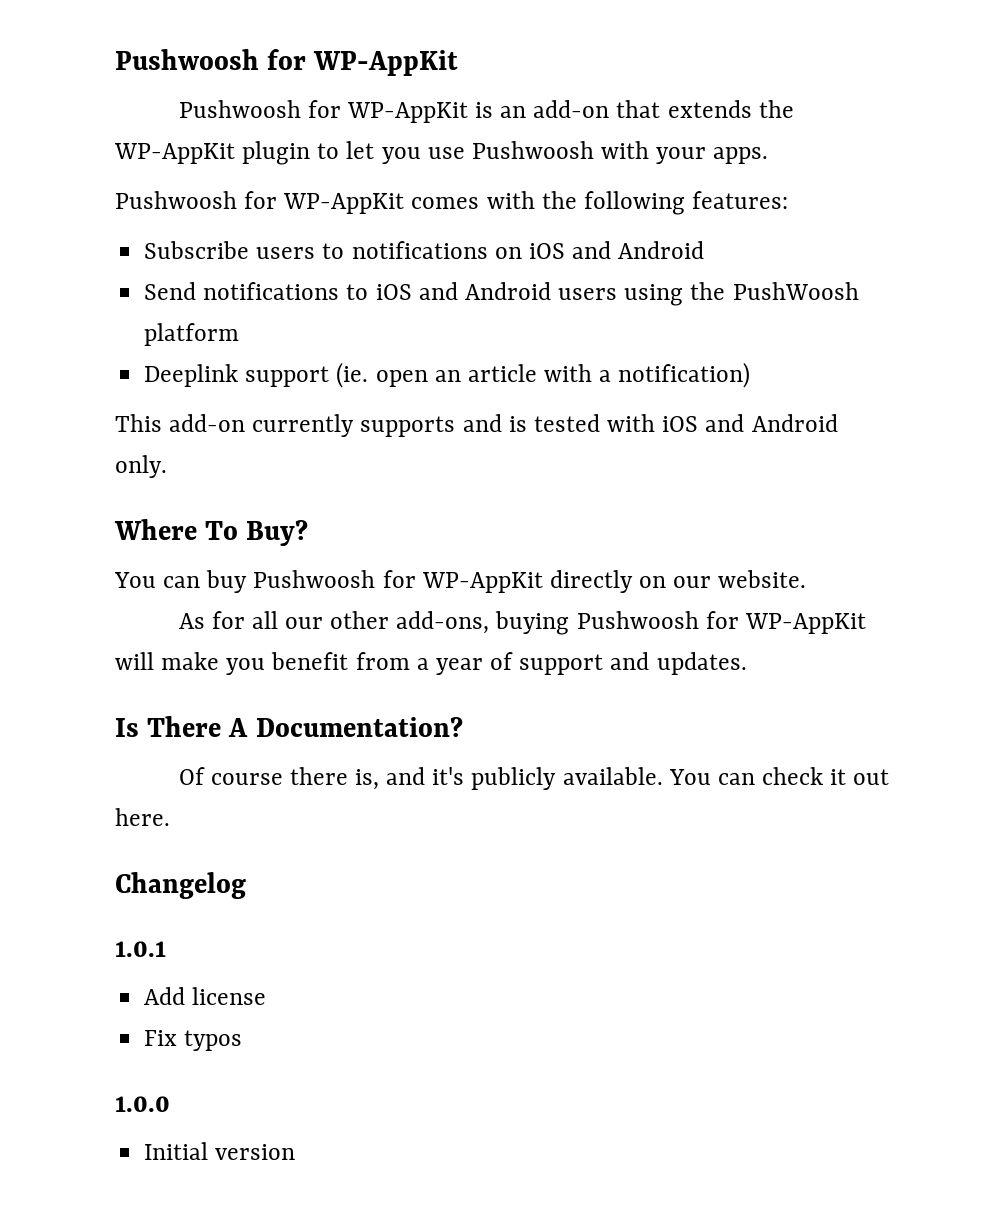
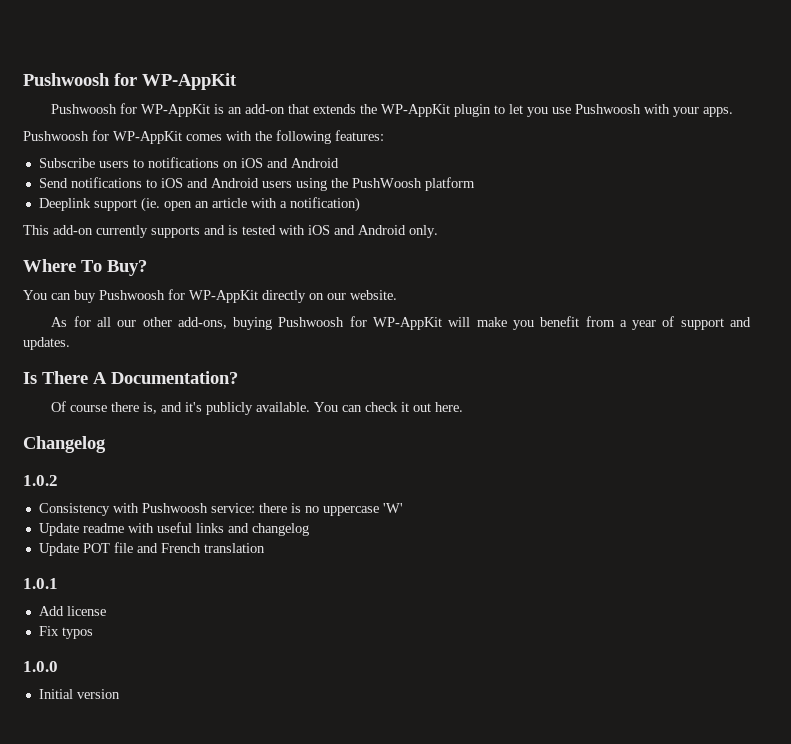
+ 1.0.2
+ Consistency with Pushwoosh service: there is no uppercase 'W'
+ Update readme with useful links and changelog
+ Update POT file and French translation

